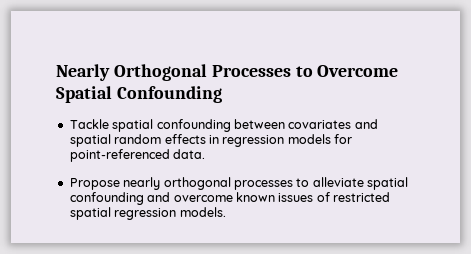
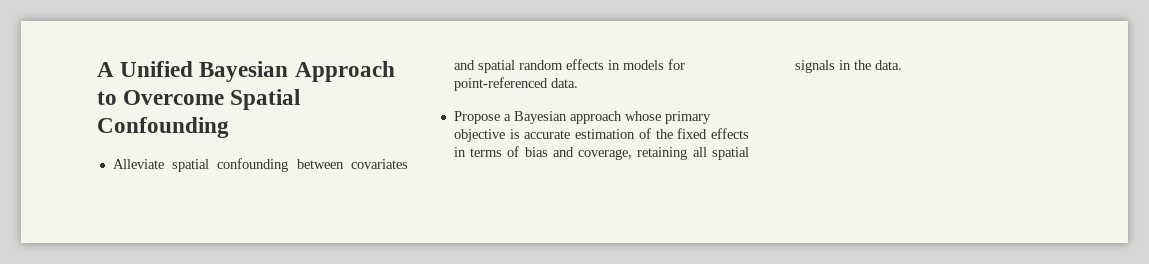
- Nearly Orthogonal Processes to Overcome Spatial Confounding
+ A Unified Bayesian Approach to Overcome Spatial Confounding
- Tackle spatial confounding between covariates and spatial random effects in regression models for point-referenced data.
+ Alleviate spatial confounding between covariates and spatial random effects in models for point-referenced data.
- Propose nearly orthogonal processes to alleviate spatial confounding and overcome known issues of restricted spatial regression models.
+ Propose a Bayesian approach whose primary objective is accurate estimation of the fixed effects in terms of bias and coverage, retaining all spatial signals in the data.

